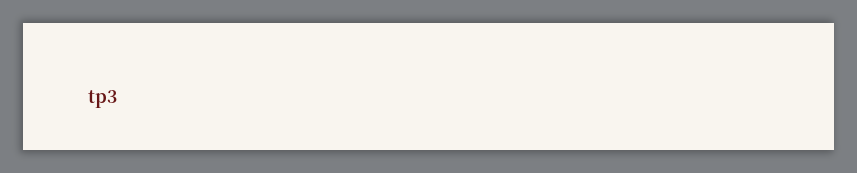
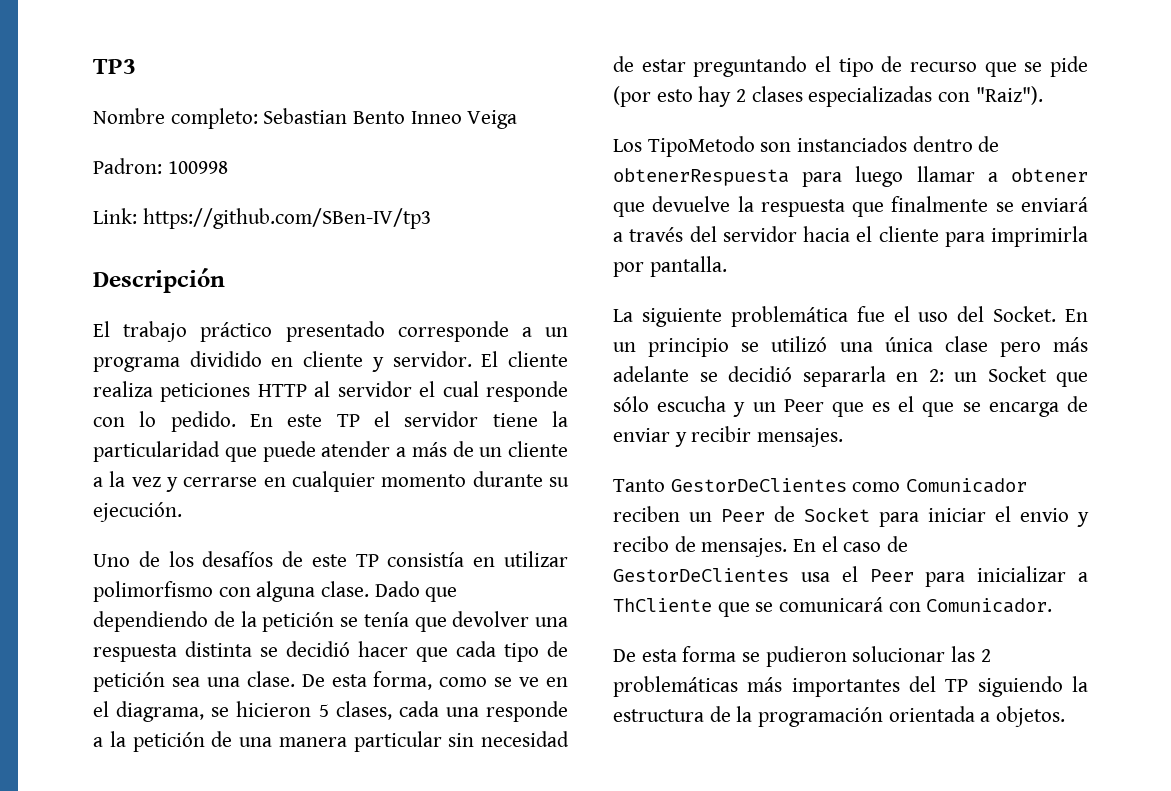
- tp3
+ TP3
+ Nombre completo: Sebastian Bento Inneo Veiga
+ Padron: 100998
+ Link: https://github.com/SBen-IV/tp3
+ Descripción
+ El trabajo práctico presentado corresponde a un programa dividido en cliente y servidor. El cliente realiza peticiones HTTP al servidor el cual responde con lo pedido. En este TP el servidor tiene la particularidad que puede atender a más de un cliente a la vez y cerrarse en cualquier momento durante su ejecución.
+ Uno de los desafíos de este TP consistía en utilizar polimorfismo con alguna clase. Dado que dependiendo de la petición se tenía que devolver una respuesta distinta se decidió hacer que cada tipo de petición sea una clase. De esta forma, como se ve en el diagrama, se hicieron 5 clases, cada una responde a la petición de una manera particular sin necesidad de estar preguntando el tipo de recurso que se pide (por esto hay 2 clases especializadas con "Raiz").
+ Los TipoMetodo son instanciados dentro de obtenerRespuesta para luego llamar a obtener que devuelve la respuesta que finalmente se enviará a través del servidor hacia el cliente para imprimirla por pantalla.
+ La siguiente problemática fue el uso del Socket. En un principio se utilizó una única clase pero más adelante se decidió separarla en 2: un Socket que sólo escucha y un Peer que es el que se encarga de enviar y recibir mensajes.
+ Tanto GestorDeClientes como Comunicador reciben un Peer de Socket para iniciar el envio y recibo de mensajes. En el caso de GestorDeClientes usa el Peer para inicializar a ThCliente que se comunicará con Comunicador.
+ De esta forma se pudieron solucionar las 2 problemáticas más importantes del TP siguiendo la estructura de la programación orientada a objetos.

